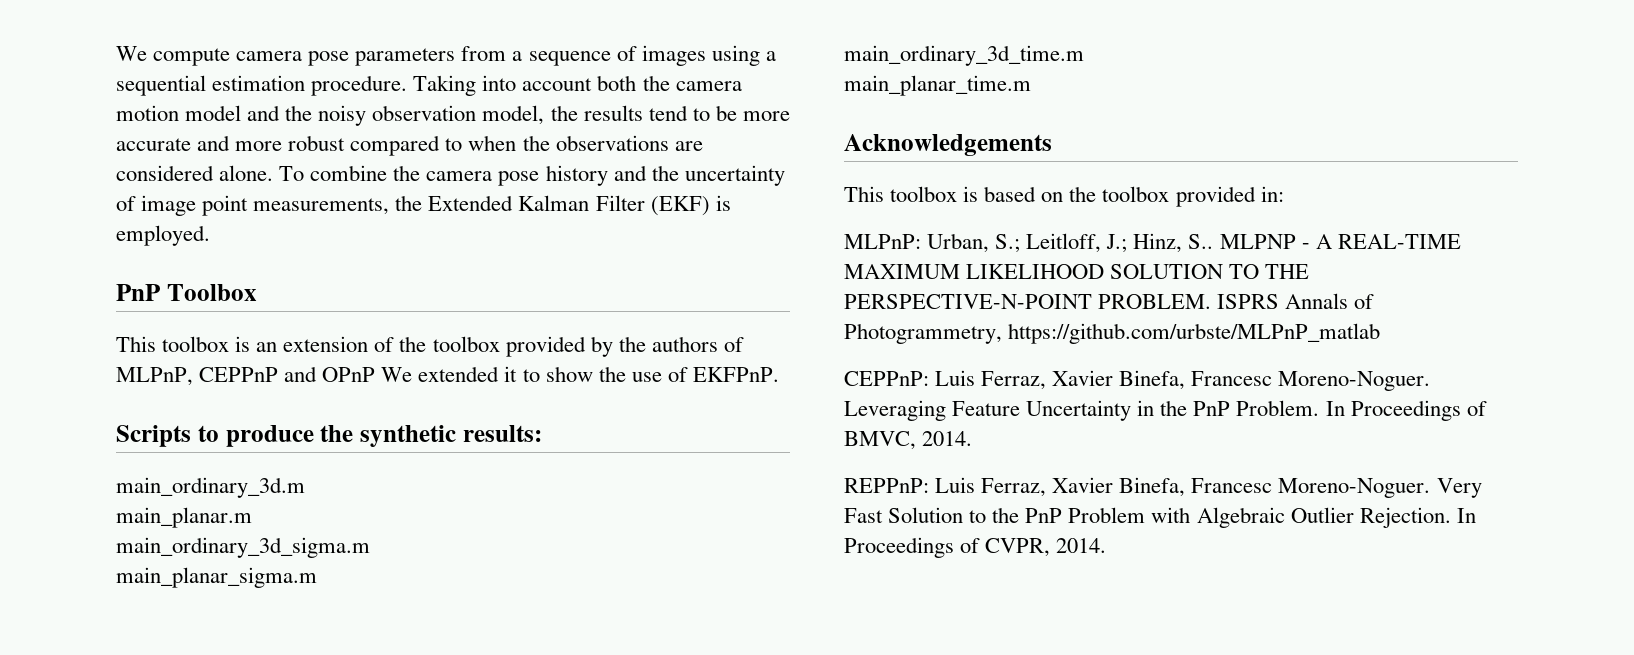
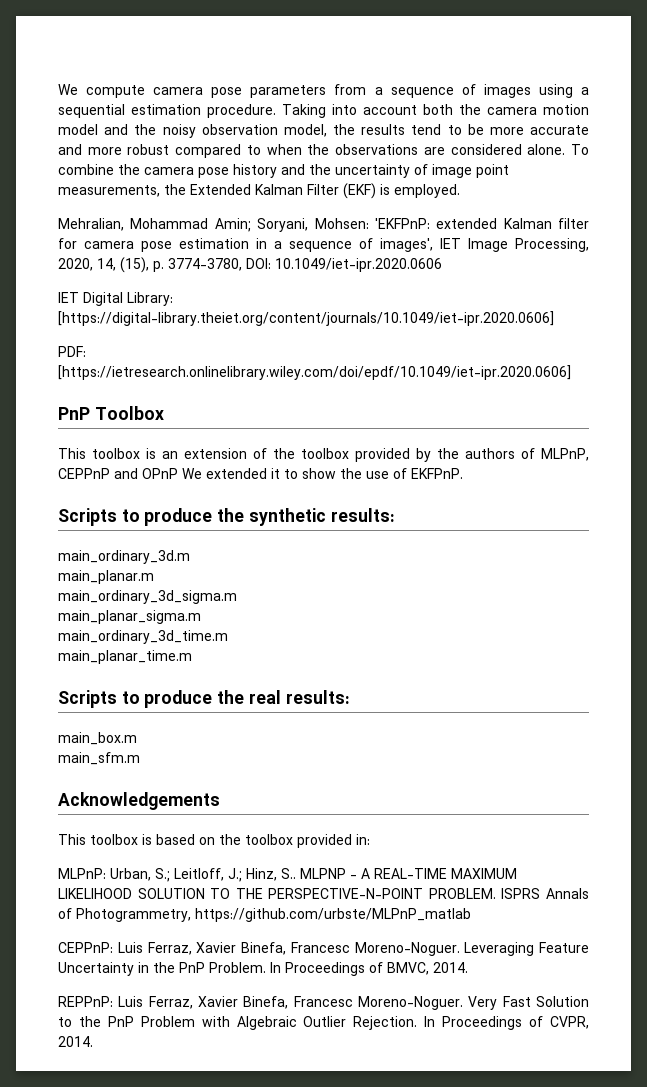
+ Mehralian, Mohammad Amin; Soryani, Mohsen: 'EKFPnP: extended Kalman filter for camera pose estimation in a sequence of images', IET Image Processing, 2020, 14, (15), p. 3774-3780, DOI: 10.1049/iet-ipr.2020.0606
+ IET Digital Library: [https://digital-library.theiet.org/content/journals/10.1049/iet-ipr.2020.0606]
+ PDF: [https://ietresearch.onlinelibrary.wiley.com/doi/epdf/10.1049/iet-ipr.2020.0606]
+ Scripts to produce the real results:
+ main_box.m
+ main_sfm.m

